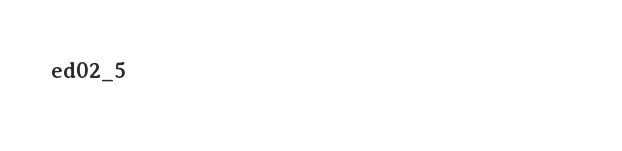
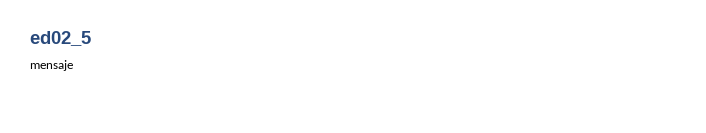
+ mensaje

